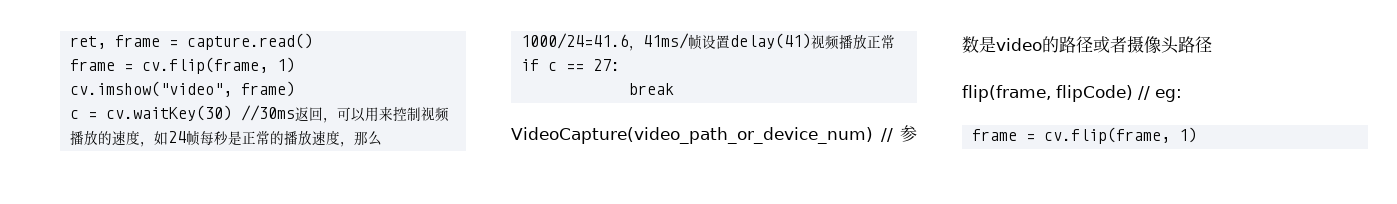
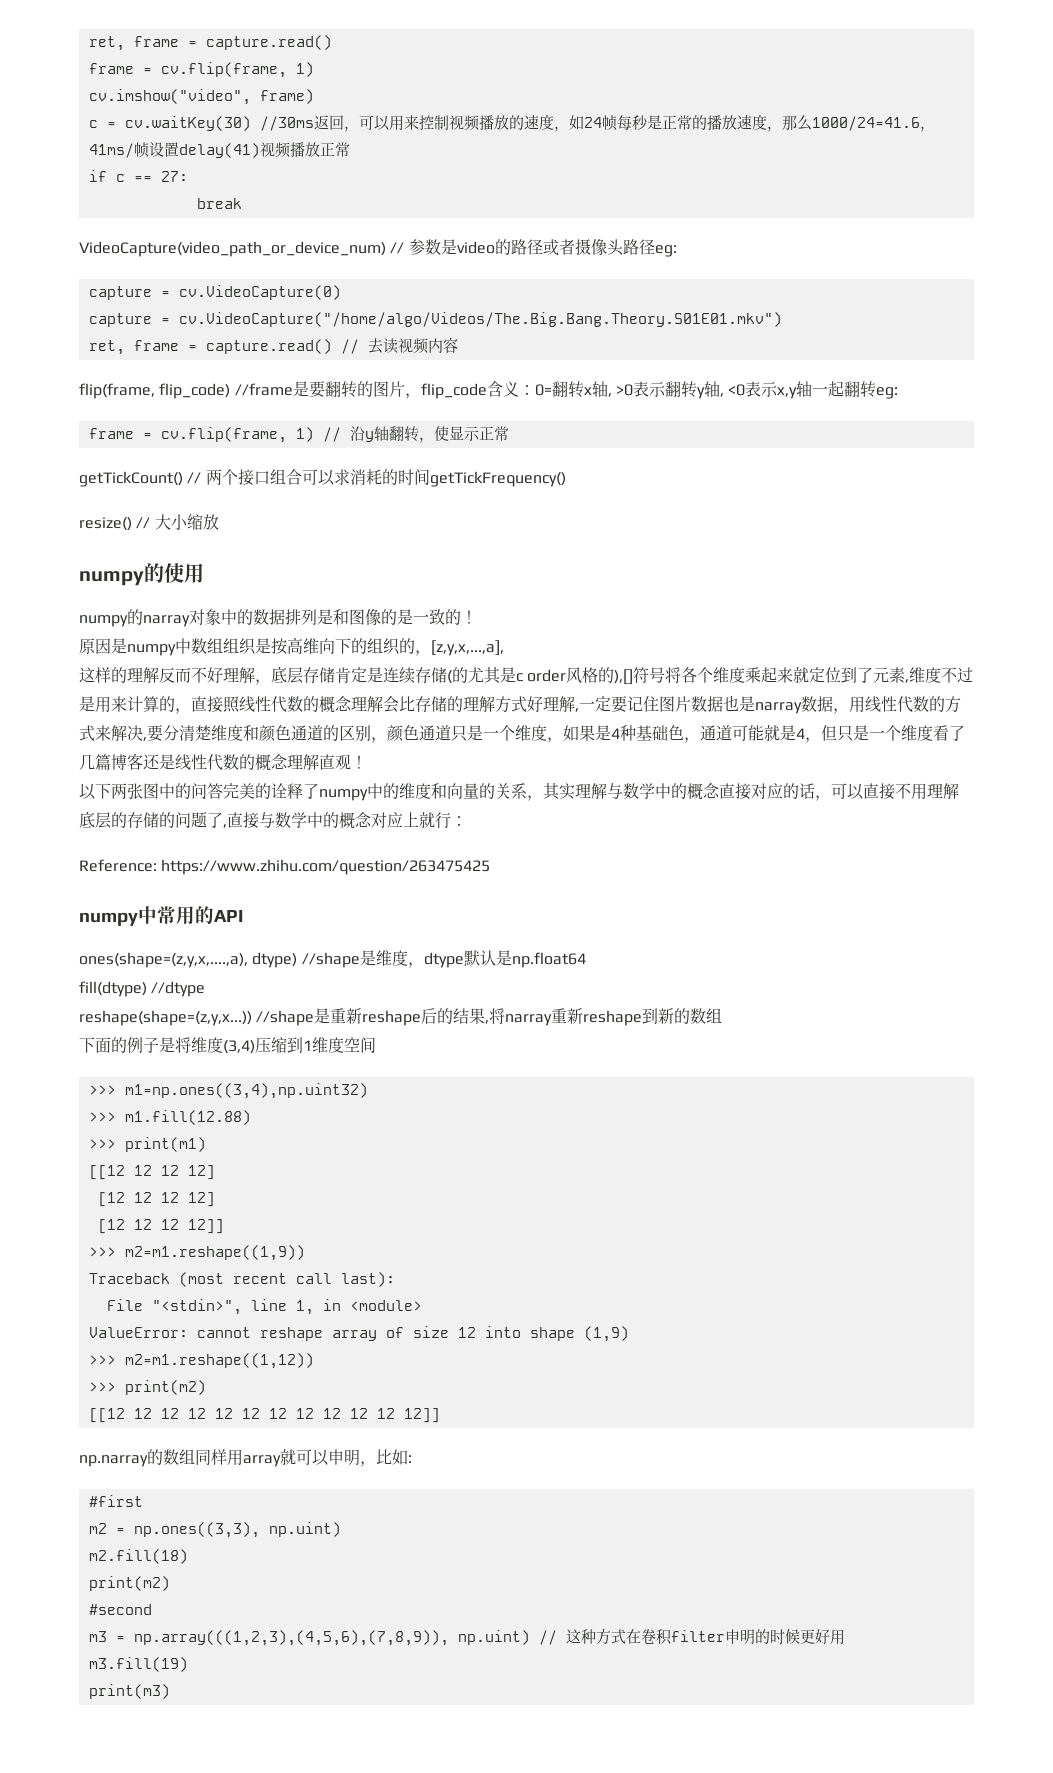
- VideoCapture(video_path_or_device_num) // 参数是video的路径或者摄像头路径
- flip(frame, flipCode) // eg:
- frame = cv.flip(frame, 1)
+ VideoCapture(video_path_or_device_num) // 参数是video的路径或者摄像头路径eg:
+ capture = cv.VideoCapture(0)
+ capture = cv.VideoCapture("/home/algo/Videos/The.Big.Bang.Theory.S01E01.mkv")
+ ret, frame = capture.read() // 去读视频内容
+ flip(frame, flip_code) //frame是要翻转的图片，flip_code含义：0=翻转x轴, >0表示翻转y轴, <0表示x,y轴一起翻转eg:
+ frame = cv.flip(frame, 1) // 沿y轴翻转，使显示正常
+ getTickCount() // 两个接口组合可以求消耗的时间getTickFrequency()
+ resize() // 大小缩放
+ numpy的使用
+ numpy的narray对象中的数据排列是和图像的是一致的！
+ 原因是numpy中数组组织是按高维向下的组织的，[z,y,x,...,a],
+ 这样的理解反而不好理解，底层存储肯定是连续存储(的尤其是c order风格的),[]符号将各个维度乘起来就定位到了元素,维度不过是用来计算的，直接照线性代数的概念理解会比存储的理解方式好理解,一定要记住图片数据也是narray数据，用线性代数的方式来解决,要分清楚维度和颜色通道的区别，颜色通道只是一个维度，如果是4种基础色，通道可能就是4，但只是一个维度看了几篇博客还是线性代数的概念理解直观！
+ 以下两张图中的问答完美的诠释了numpy中的维度和向量的关系，其实理解与数学中的概念直接对应的话，可以直接不用理解底层的存储的问题了,直接与数学中的概念对应上就行：
+ Reference: https://www.zhihu.com/question/263475425
+ numpy中常用的API
+ ones(shape=(z,y,x,....,a), dtype) //shape是维度，dtype默认是np.float64
+ fill(dtype) //dtype
+ reshape(shape=(z,y,x...)) //shape是重新reshape后的结果,将narray重新reshape到新的数组
+ 下面的例子是将维度(3,4)压缩到1维度空间
+ >>> m1=np.ones((3,4),np.uint32)
+ >>> m1.fill(12.88)
+ >>> print(m1)
+ [[12 12 12 12]
+ [12 12 12 12]
+ [12 12 12 12]]
+ >>> m2=m1.reshape((1,9))
+ Traceback (most recent call last):
+ File "<stdin>", line 1, in <module>
+ ValueError: cannot reshape array of size 12 into shape (1,9)
+ >>> m2=m1.reshape((1,12))
+ >>> print(m2)
+ [[12 12 12 12 12 12 12 12 12 12 12 12]]
+ np.narray的数组同样用array就可以申明，比如:
+ #first
+ m2 = np.ones((3,3), np.uint)
+ m2.fill(18)
+ print(m2)
+ #second
+ m3 = np.array(((1,2,3),(4,5,6),(7,8,9)), np.uint) // 这种方式在卷积filter申明的时候更好用
+ m3.fill(19)
+ print(m3)

